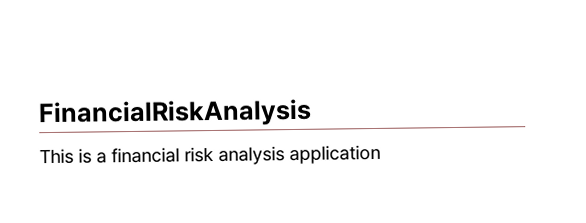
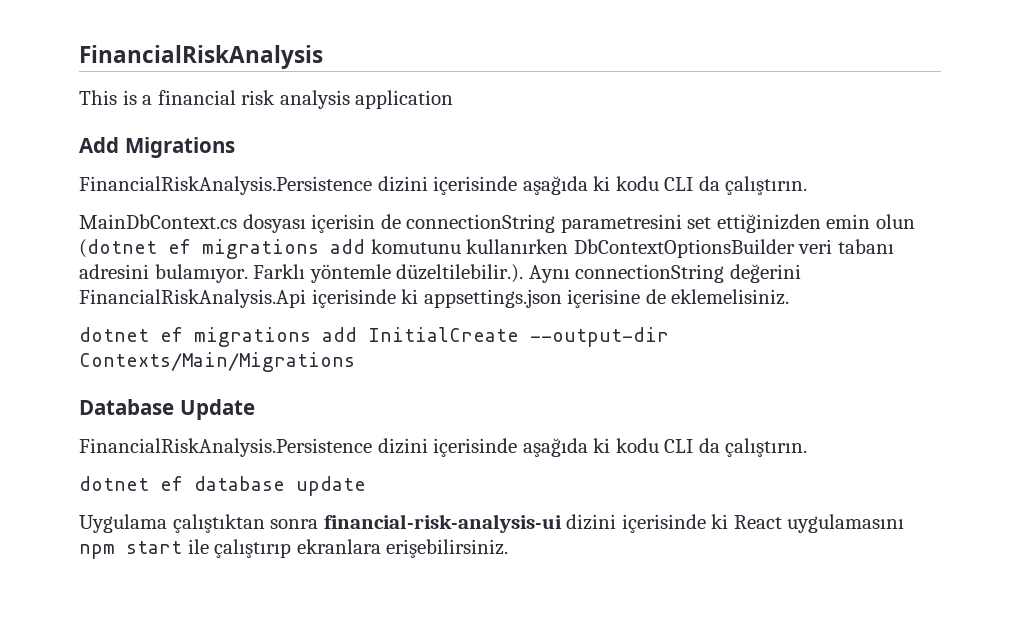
+ Add Migrations
+ FinancialRiskAnalysis.Persistence dizini içerisinde aşağıda ki kodu CLI da çalıştırın.
+ MainDbContext.cs dosyası içerisin de connectionString parametresini set ettiğinizden emin olun (dotnet ef migrations add komutunu kullanırken DbContextOptionsBuilder veri tabanı adresini bulamıyor. Farklı yöntemle düzeltilebilir.). Aynı connectionString değerini FinancialRiskAnalysis.Api içerisinde ki appsettings.json içerisine de eklemelisiniz.
+ dotnet ef migrations add InitialCreate --output-dir Contexts/Main/Migrations
+ Database Update
+ FinancialRiskAnalysis.Persistence dizini içerisinde aşağıda ki kodu CLI da çalıştırın.
+ dotnet ef database update
+ Uygulama çalıştıktan sonra financial-risk-analysis-ui dizini içerisinde ki React uygulamasını npm start ile çalıştırıp ekranlara erişebilirsiniz.

